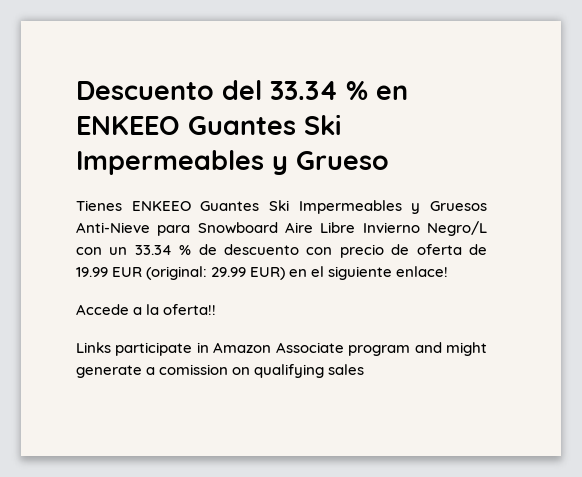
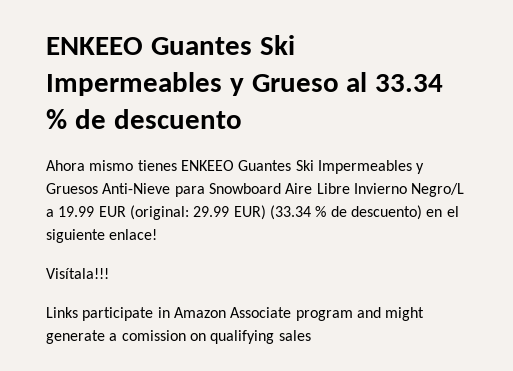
- Descuento del 33.34 % en ENKEEO Guantes Ski Impermeables y Grueso
- Tienes ENKEEO Guantes Ski Impermeables y Gruesos Anti-Nieve para Snowboard Aire Libre Invierno Negro/L con un 33.34 % de descuento con precio de oferta de 19.99 EUR (original: 29.99 EUR) en el siguiente enlace!
+ ENKEEO Guantes Ski Impermeables y Grueso al 33.34 % de descuento
+ Ahora mismo tienes ENKEEO Guantes Ski Impermeables y Gruesos Anti-Nieve para Snowboard Aire Libre Invierno Negro/L a 19.99 EUR (original: 29.99 EUR) (33.34 % de descuento) en el siguiente enlace!
- Accede a la oferta!!
+ Visítala!!!

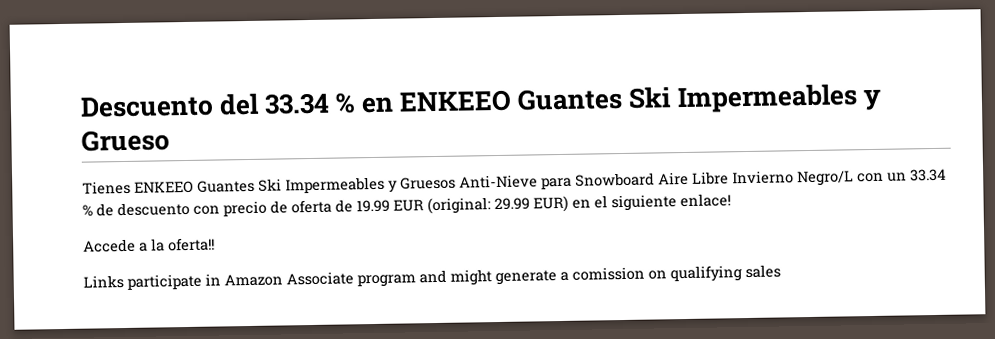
- ENKEEO Guantes Ski Impermeables y Grueso al 33.34 % de descuento
- Ahora mismo tienes ENKEEO Guantes Ski Impermeables y Gruesos Anti-Nieve para Snowboard Aire Libre Invierno Negro/L a 19.99 EUR (original: 29.99 EUR) (33.34 % de descuento) en el siguiente enlace!
+ Descuento del 33.34 % en ENKEEO Guantes Ski Impermeables y Grueso
+ Tienes ENKEEO Guantes Ski Impermeables y Gruesos Anti-Nieve para Snowboard Aire Libre Invierno Negro/L con un 33.34 % de descuento con precio de oferta de 19.99 EUR (original: 29.99 EUR) en el siguiente enlace!
- Visítala!!!
+ Accede a la oferta!!

